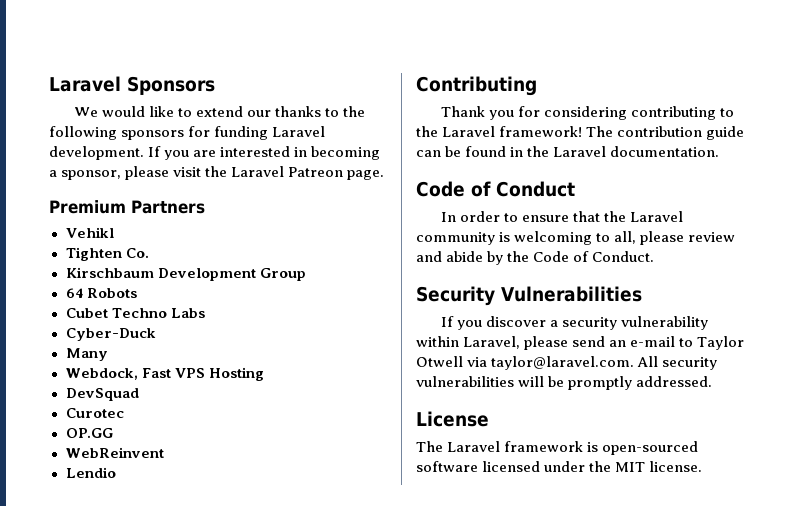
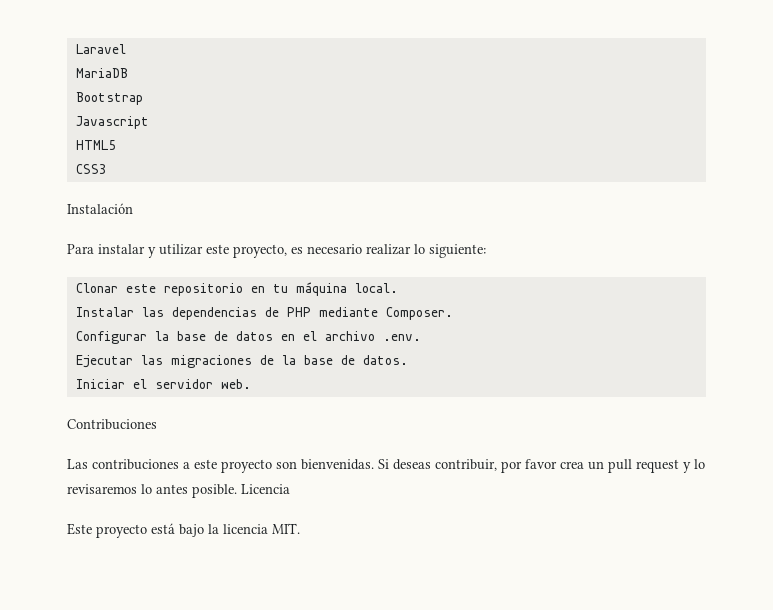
- Laravel Sponsors
- We would like to extend our thanks to the following sponsors for funding Laravel development. If you are interested in becoming a sponsor, please visit the Laravel Patreon page.
- Premium Partners
- Vehikl
- Tighten Co.
- Kirschbaum Development Group
- 64 Robots
- Cubet Techno Labs
- Cyber-Duck
- Many
- Webdock, Fast VPS Hosting
- DevSquad
- Curotec
- OP.GG
- WebReinvent
- Lendio
- Contributing
- Thank you for considering contributing to the Laravel framework! The contribution guide can be found in the Laravel documentation.
- Code of Conduct
- In order to ensure that the Laravel community is welcoming to all, please review and abide by the Code of Conduct.
- Security Vulnerabilities
- If you discover a security vulnerability within Laravel, please send an e-mail to Taylor Otwell via taylor@laravel.com. All security vulnerabilities will be promptly addressed.
- License
- The Laravel framework is open-sourced software licensed under the MIT license.
+ Laravel
+ MariaDB
+ Bootstrap
+ Javascript
+ HTML5
+ CSS3
+ Instalación
+ Para instalar y utilizar este proyecto, es necesario realizar lo siguiente:
+ Clonar este repositorio en tu máquina local.
+ Instalar las dependencias de PHP mediante Composer.
+ Configurar la base de datos en el archivo .env.
+ Ejecutar las migraciones de la base de datos.
+ Iniciar el servidor web.
+ Contribuciones
+ Las contribuciones a este proyecto son bienvenidas. Si deseas contribuir, por favor crea un pull request y lo revisaremos lo antes posible. Licencia
+ Este proyecto está bajo la licencia MIT.

